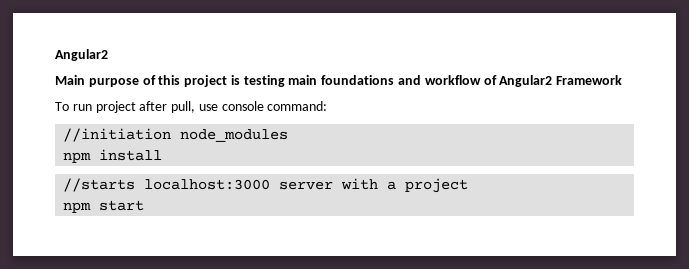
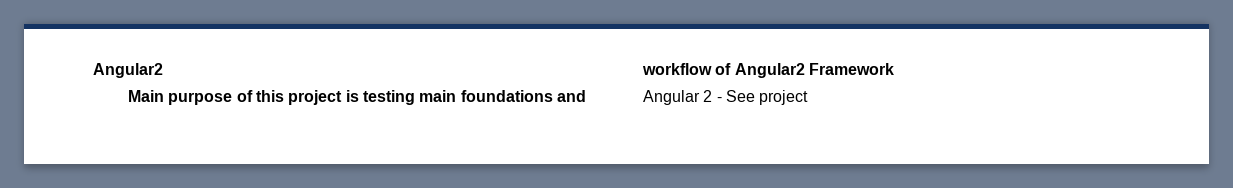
- To run project after pull, use console command:
- //initiation node_modules
- npm install
- //starts localhost:3000 server with a project
- npm start
+ Angular 2 - See project

